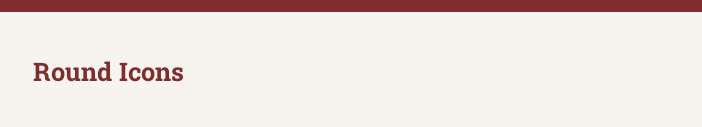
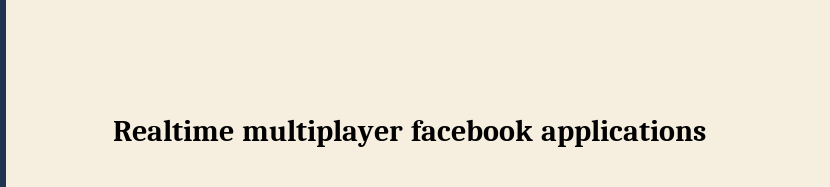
- Round Icons
+ Realtime multiplayer facebook applications

